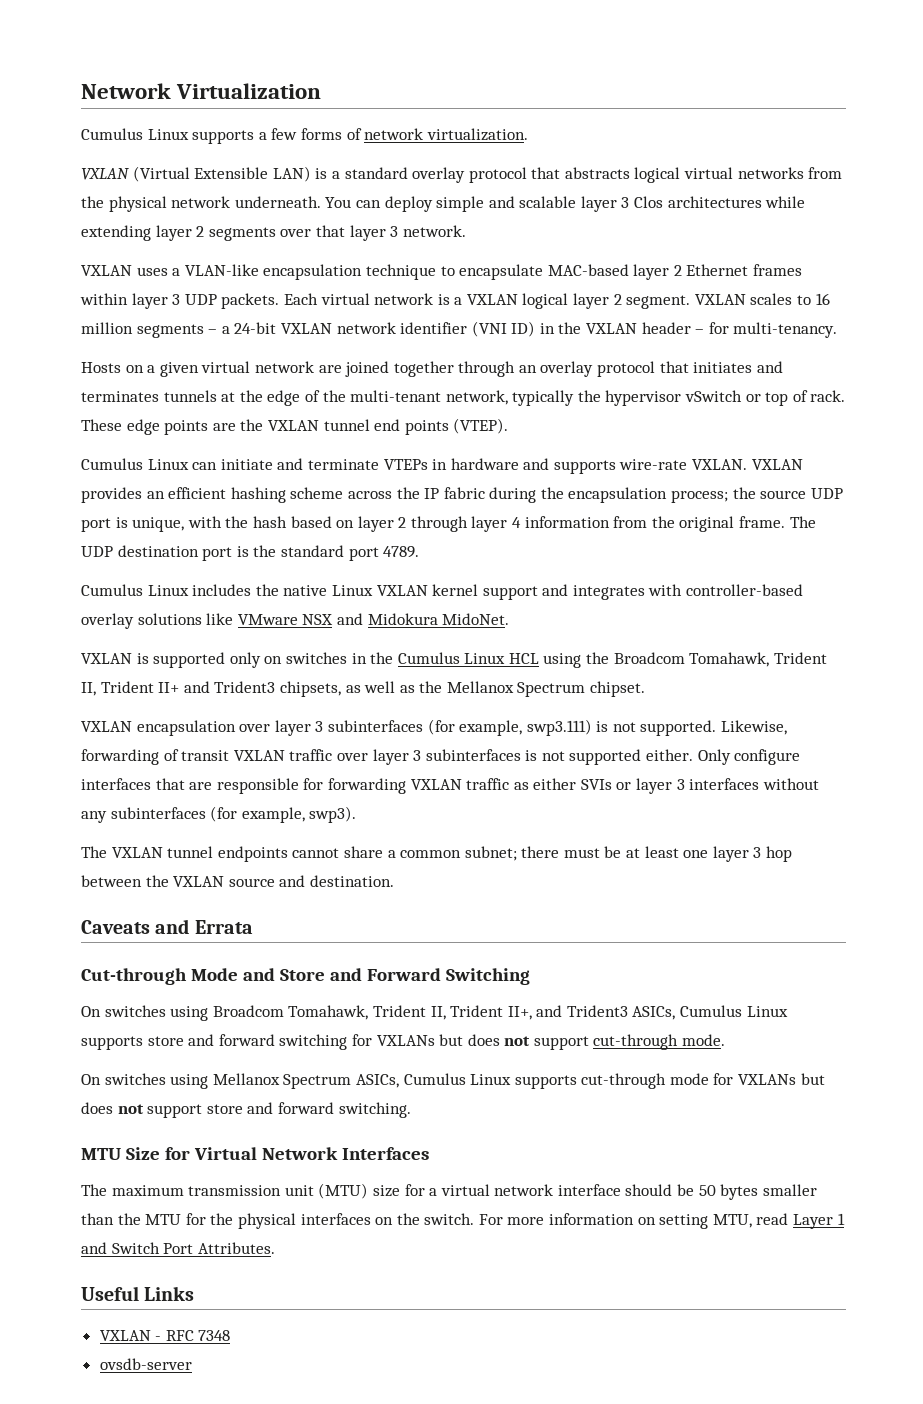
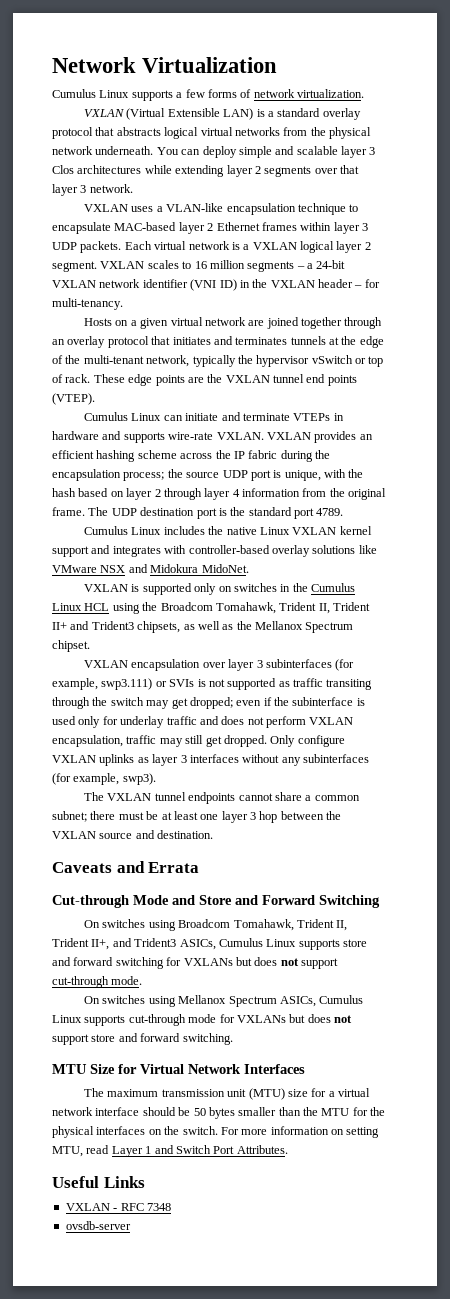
- VXLAN encapsulation over layer 3 subinterfaces (for example, swp3.111) is not supported. Likewise, forwarding of transit VXLAN traffic over layer 3 subinterfaces is not supported either. Only configure interfaces that are responsible for forwarding VXLAN traffic as either SVIs or layer 3 interfaces without any subinterfaces (for example, swp3).
+ VXLAN encapsulation over layer 3 subinterfaces (for example, swp3.111) or SVIs is not supported as traffic transiting through the switch may get dropped; even if the subinterface is used only for underlay traffic and does not perform VXLAN encapsulation, traffic may still get dropped. Only configure VXLAN uplinks as layer 3 interfaces without any subinterfaces (for example, swp3).

